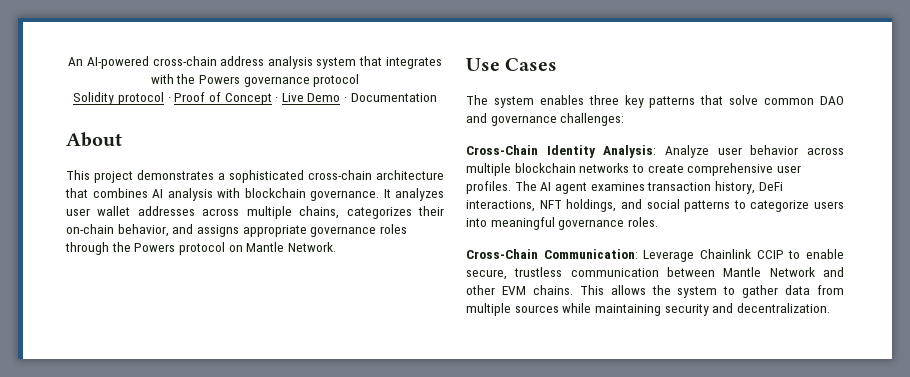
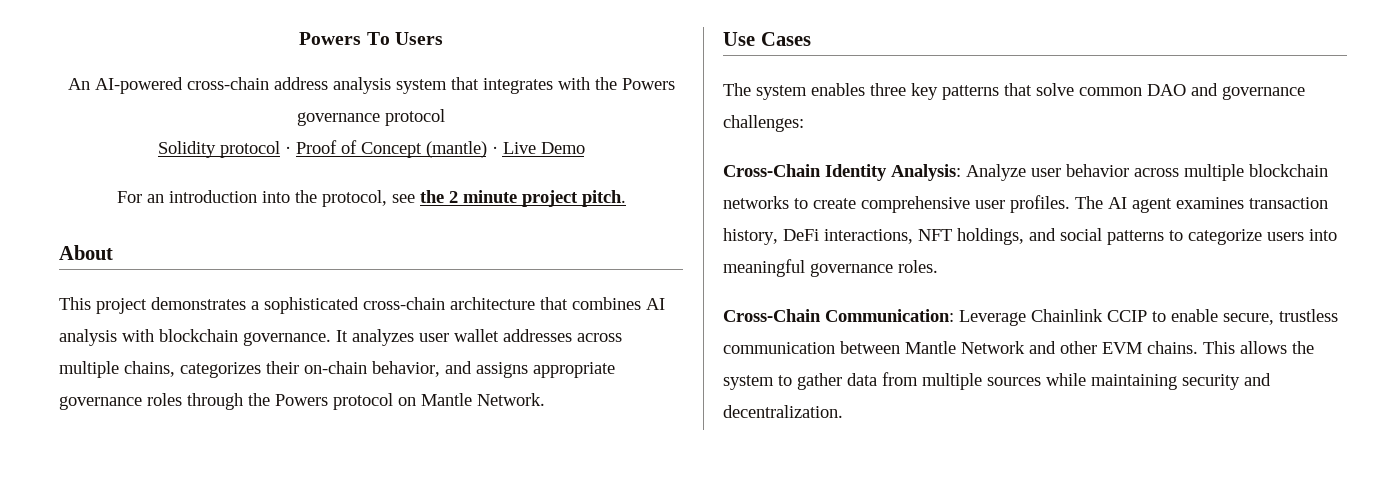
+ Powers To Users
- Solidity protocol · Proof of Concept · Live Demo · Documentation
+ Solidity protocol · Proof of Concept (mantle) · Live Demo
+ For an introduction into the protocol, see the 2 minute project pitch.

